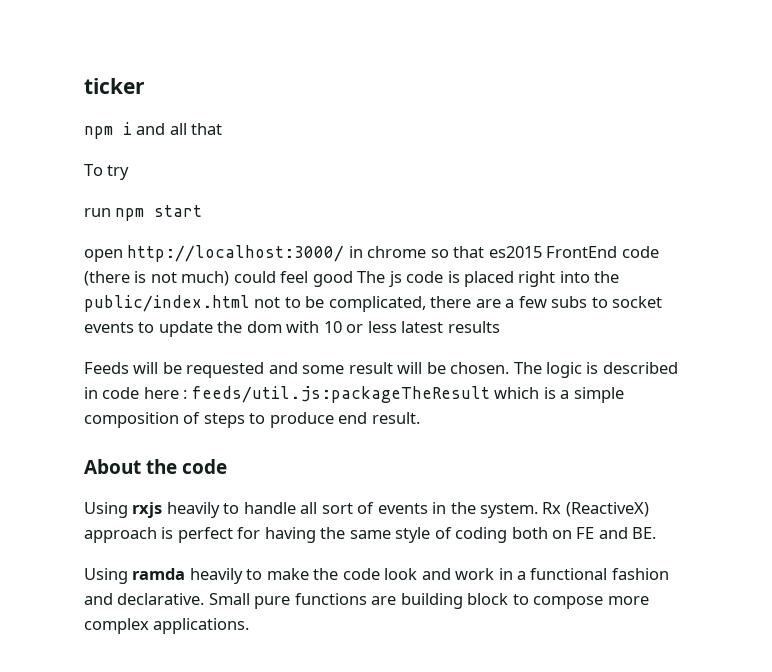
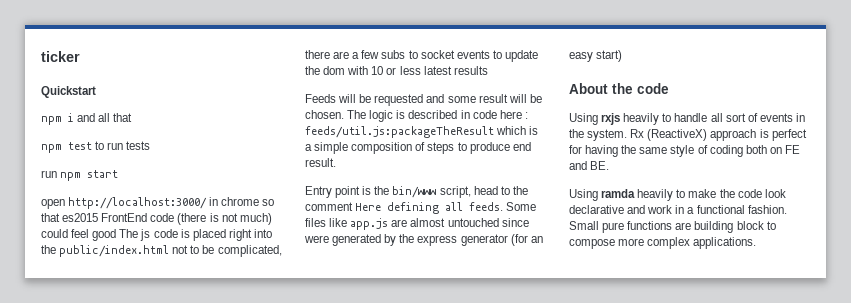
+ Quickstart
- To try
+ npm test to run tests
+ Entry point is the bin/www script, head to the comment Here defining all feeds. Some files like app.js are almost untouched since were generated by the express generator (for an easy start)
- Using ramda heavily to make the code look and work in a functional fashion and declarative.
+ Using ramda heavily to make the code look declarative and work in a functional fashion.

